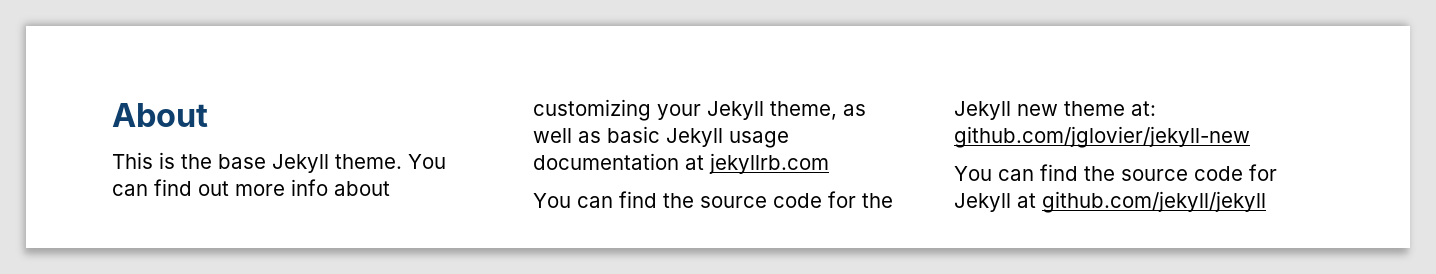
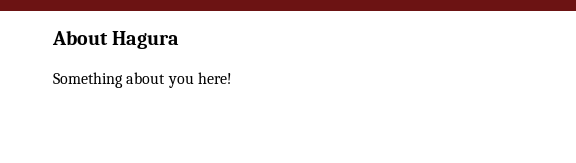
- About
- This is the base Jekyll theme. You can find out more info about customizing your Jekyll theme, as well as basic Jekyll usage documentation at jekyllrb.com
- You can find the source code for the Jekyll new theme at: github.com/jglovier/jekyll-new
- You can find the source code for Jekyll at github.com/jekyll/jekyll
+ About Hagura
+ Something about you here!

